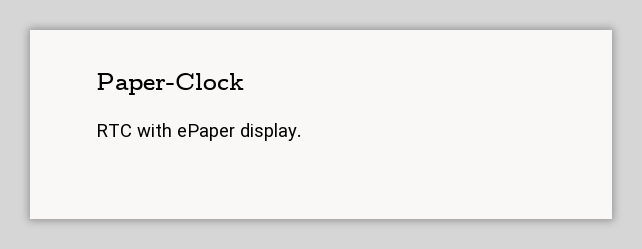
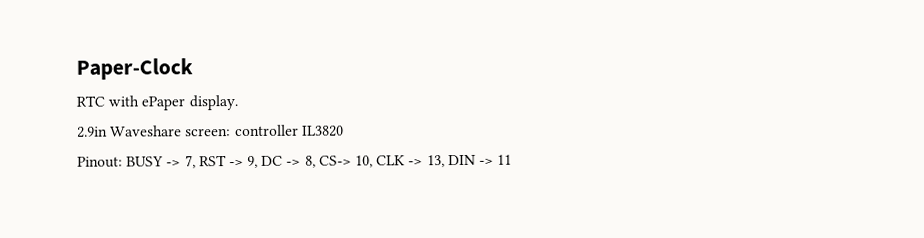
+ 2.9in Waveshare screen: controller IL3820
+ Pinout: BUSY -> 7, RST -> 9, DC -> 8, CS-> 10, CLK -> 13, DIN -> 11

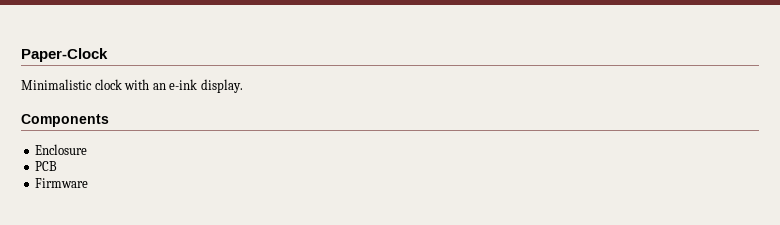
- RTC with ePaper display.
- 2.9in Waveshare screen: controller IL3820
- Pinout: BUSY -> 7, RST -> 9, DC -> 8, CS-> 10, CLK -> 13, DIN -> 11
+ Minimalistic clock with an e-ink display.
+ Components
+ Enclosure
+ PCB
+ Firmware

